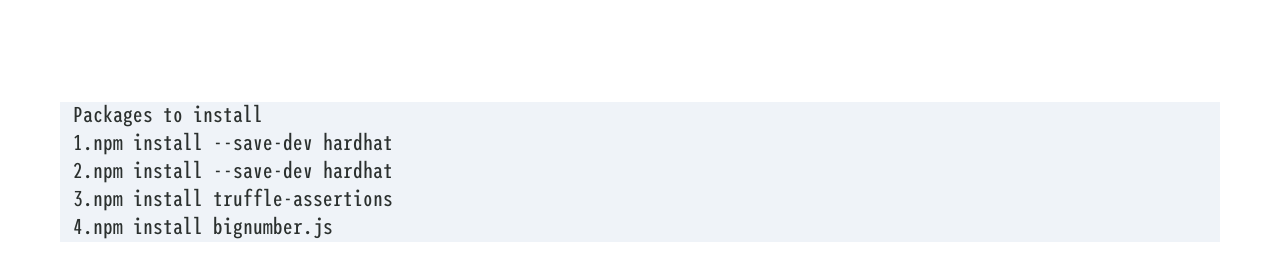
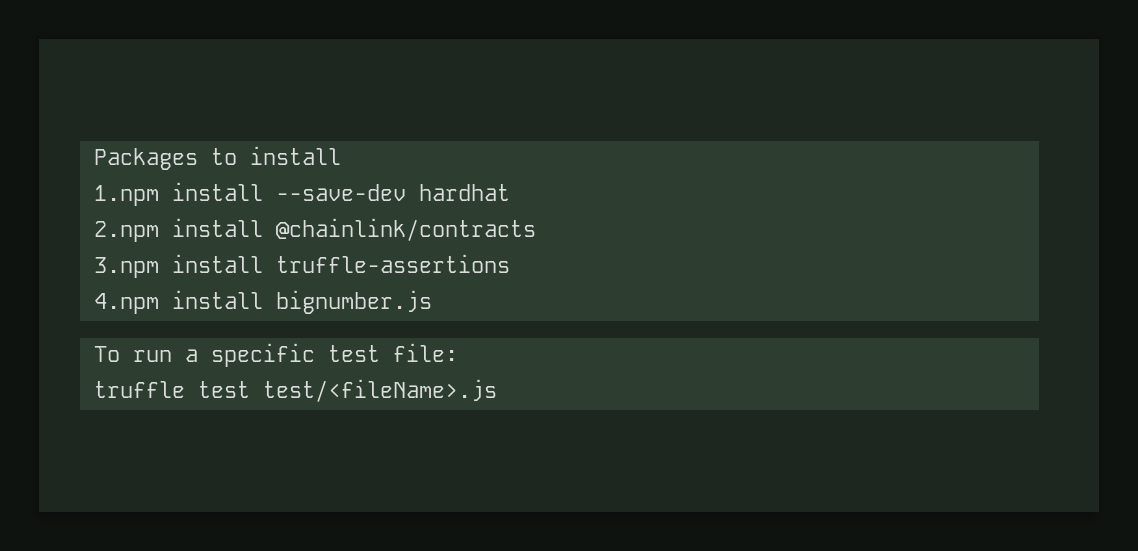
- 2.npm install --save-dev hardhat
+ 2.npm install @chainlink/contracts
+ To run a specific test file:
+ truffle test test/<fileName>.js

